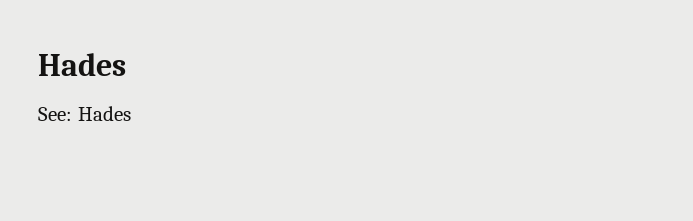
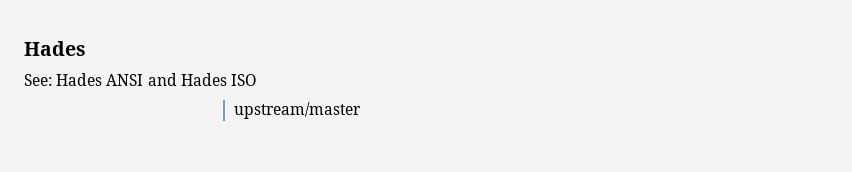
- See: Hades
+ See: Hades ANSI and Hades ISO
+ upstream/master

